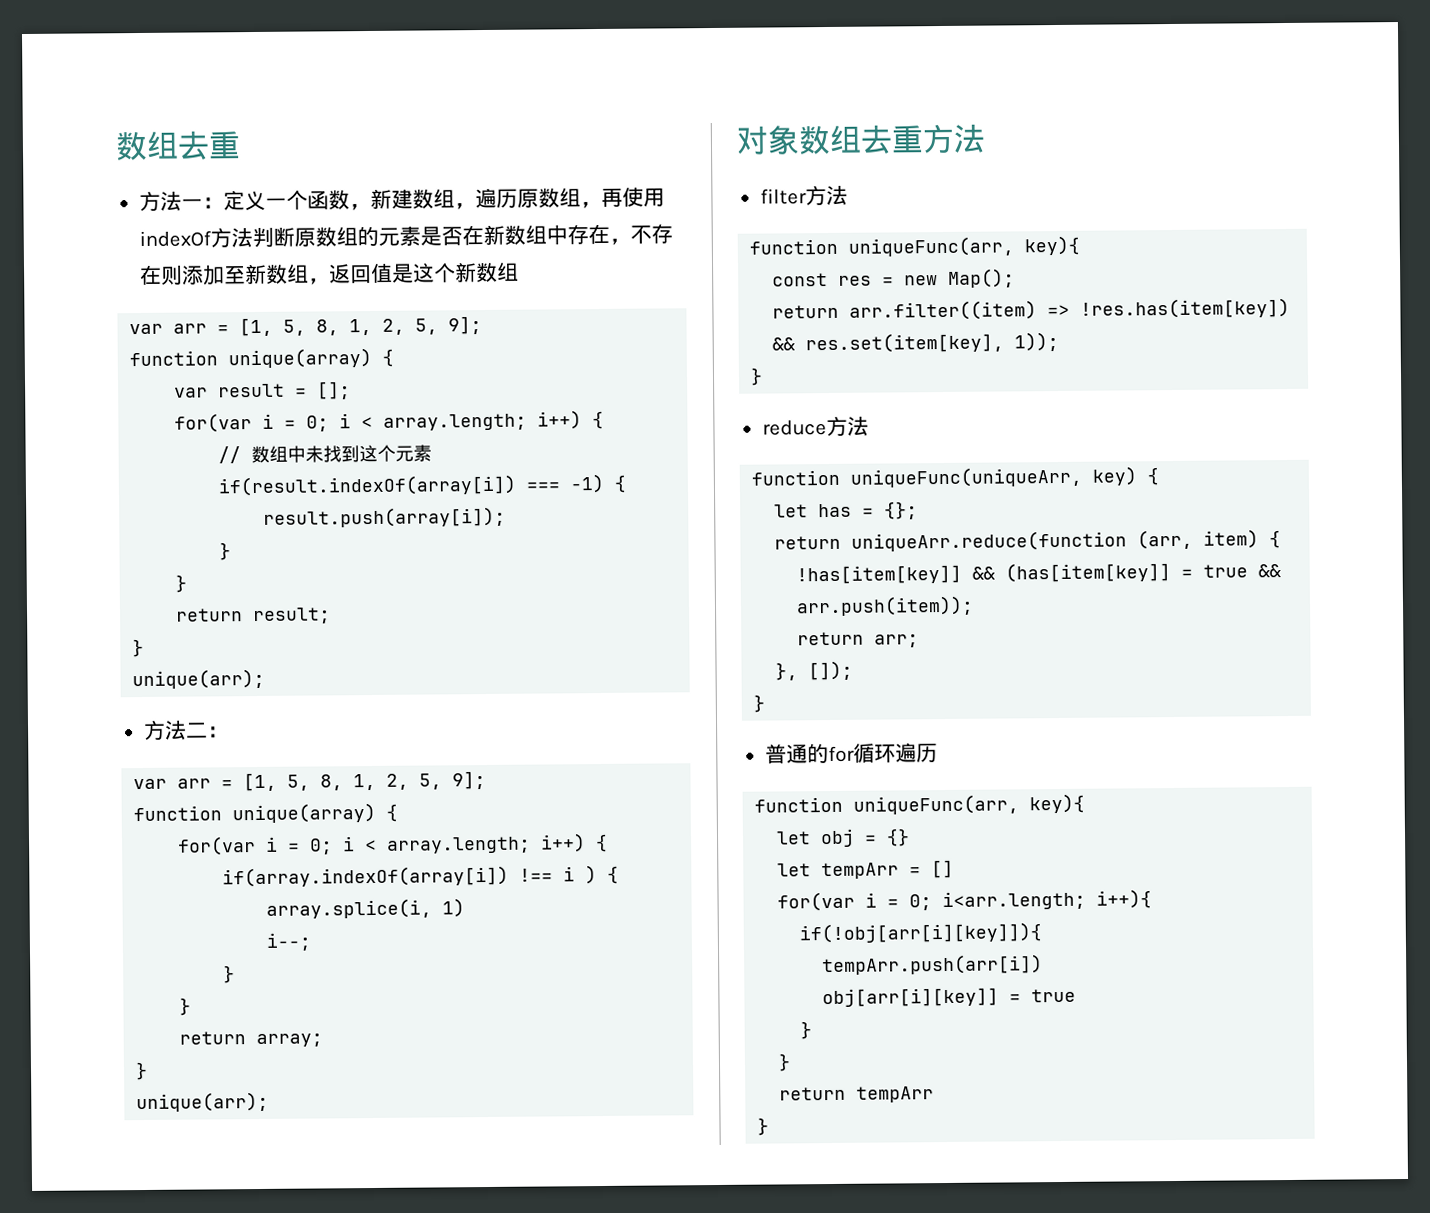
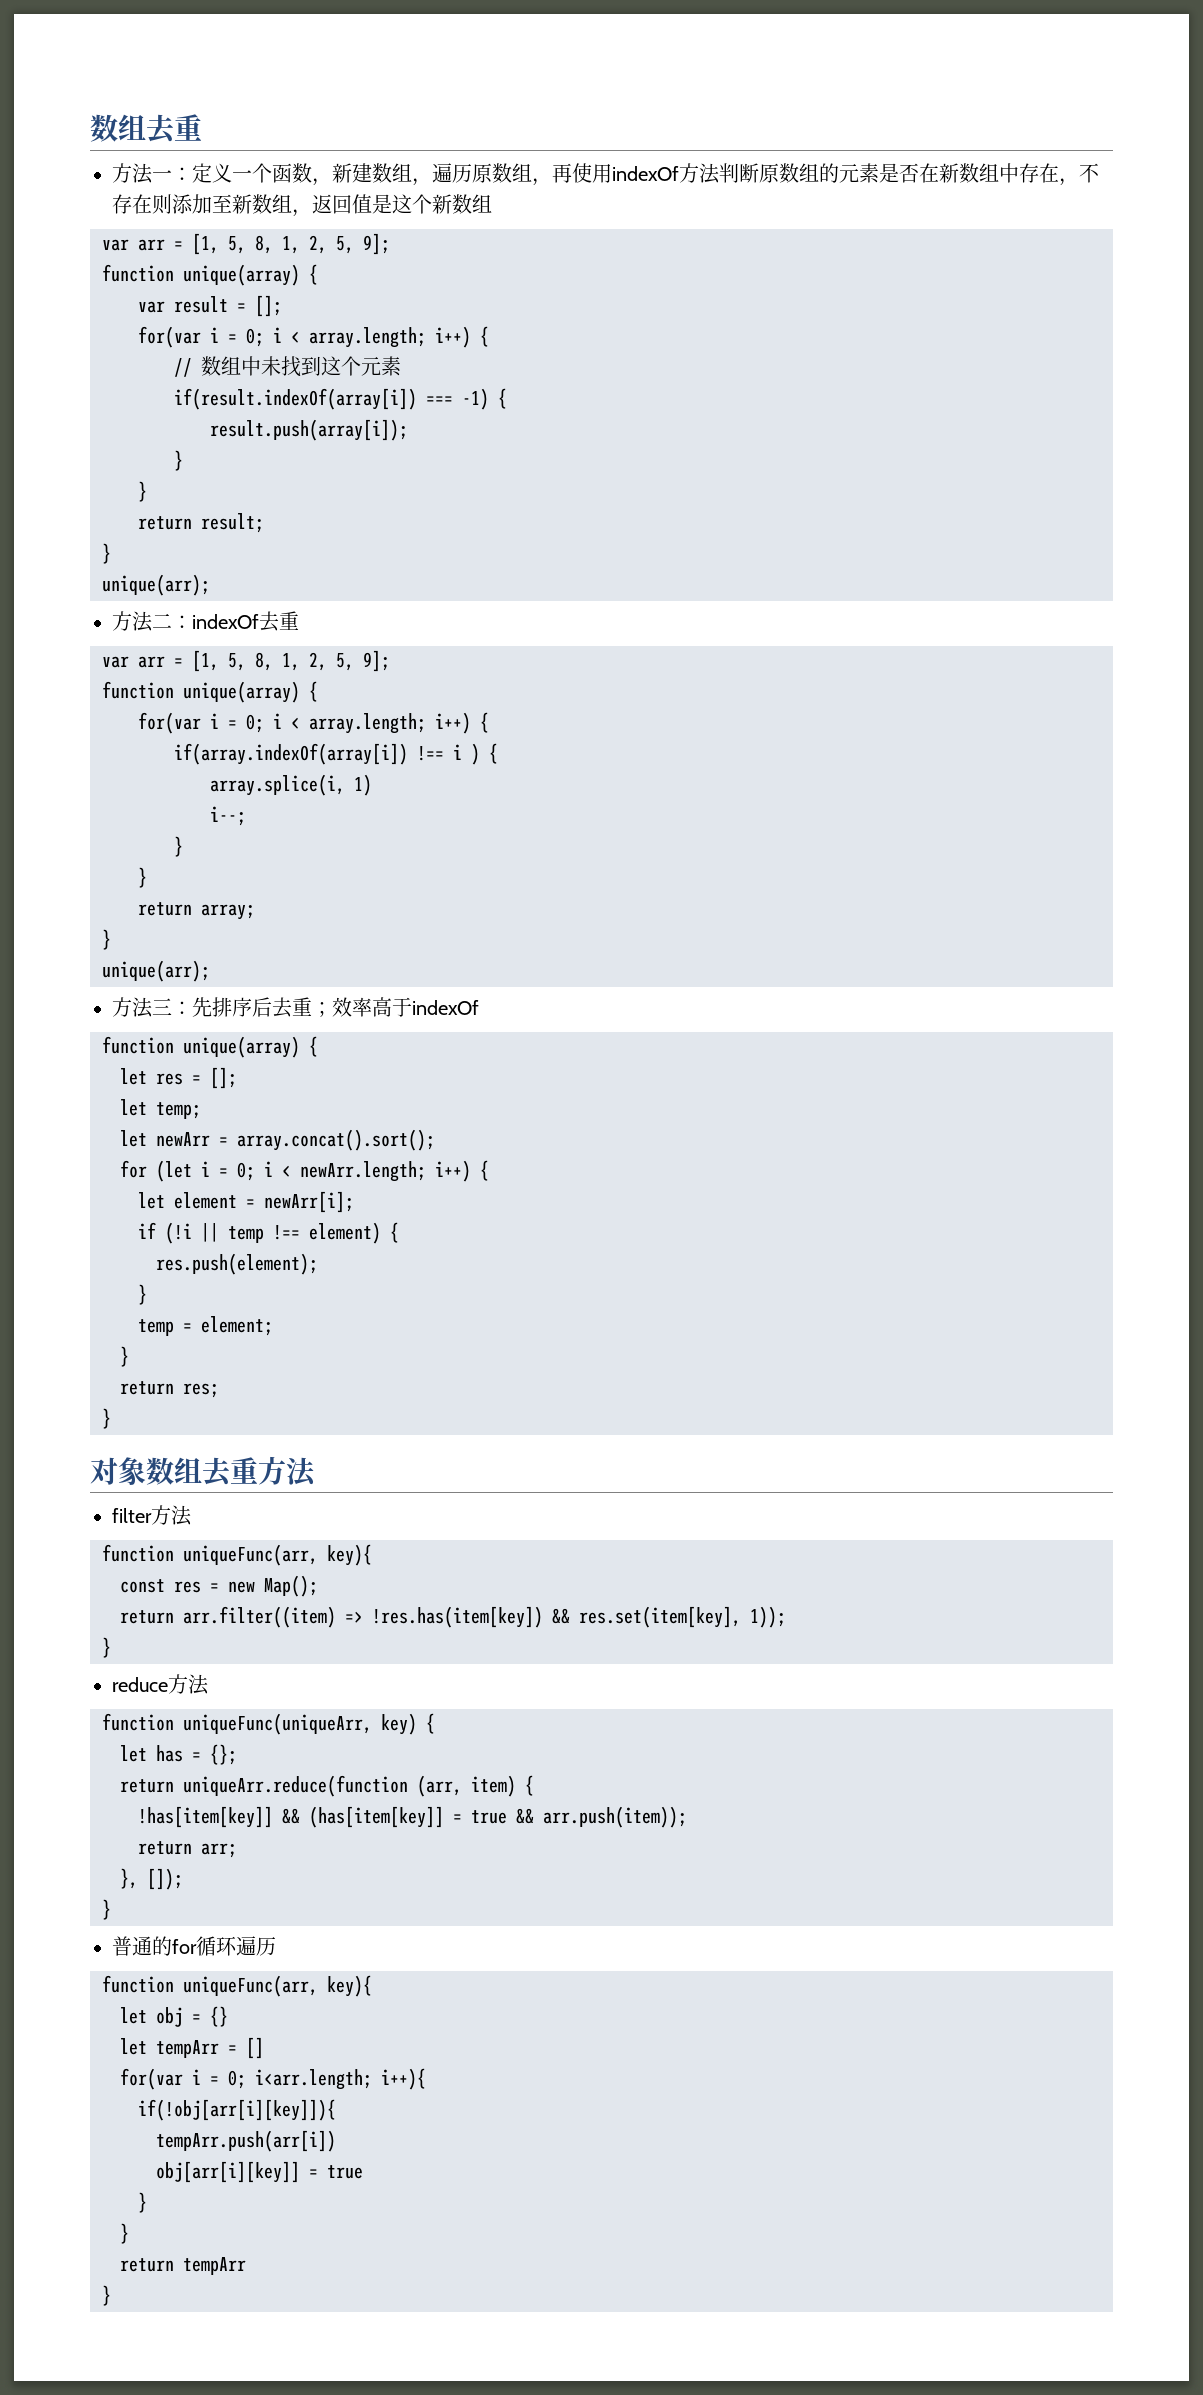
- 方法二：
+ 方法二：indexOf去重
+ 方法三：先排序后去重；效率高于indexOf
+ function unique(array) {
+ let res = [];
+ let temp;
+ let newArr = array.concat().sort();
+ for (let i = 0; i < newArr.length; i++) {
+ let element = newArr[i];
+ if (!i || temp !== element) {
+ res.push(element);
+ }
+ temp = element;
+ }
+ return res;
+ }

